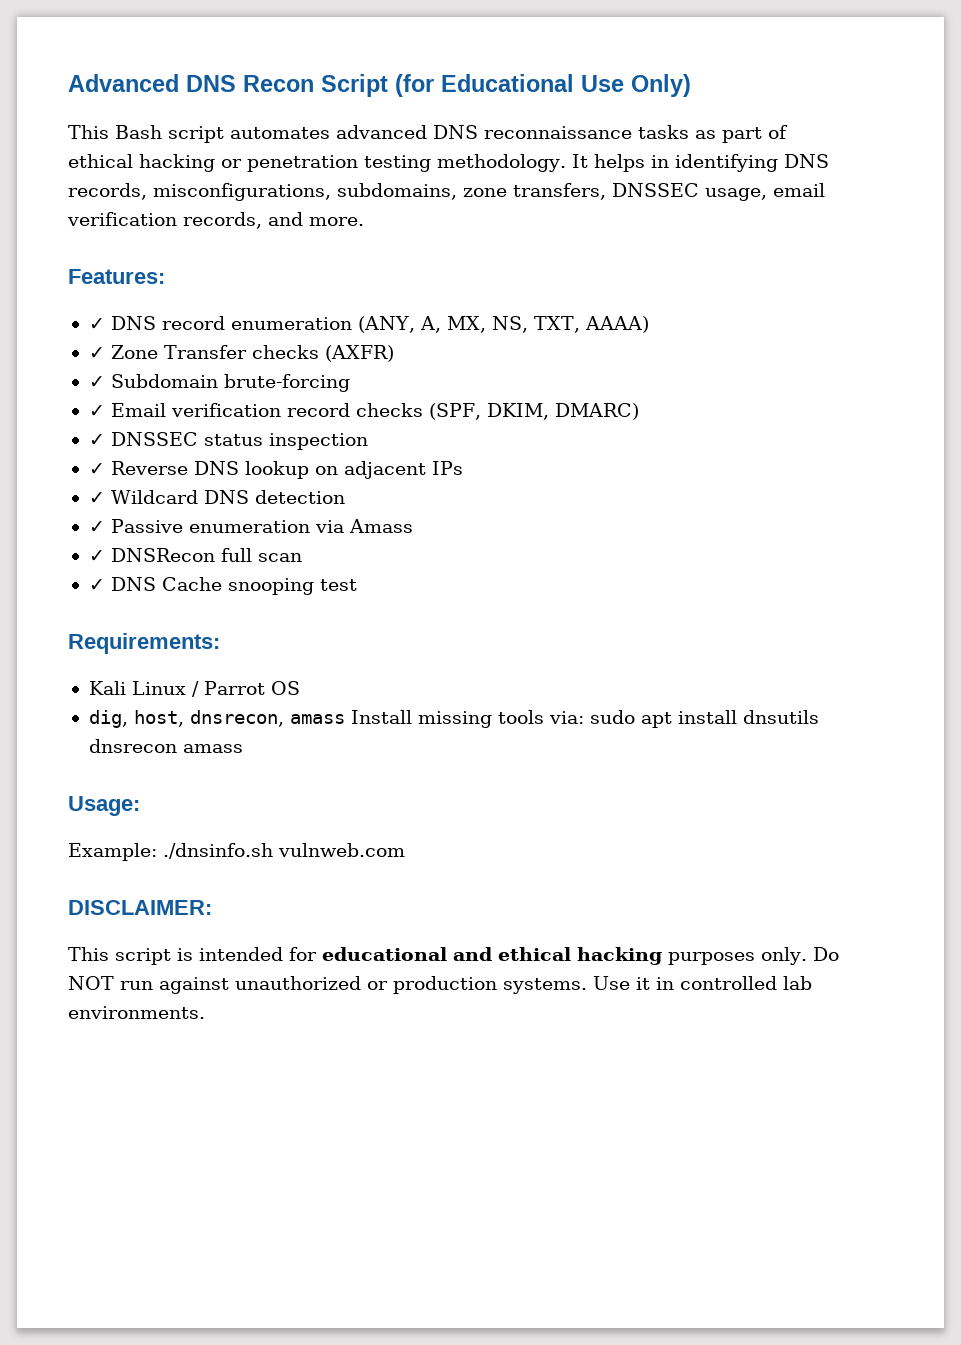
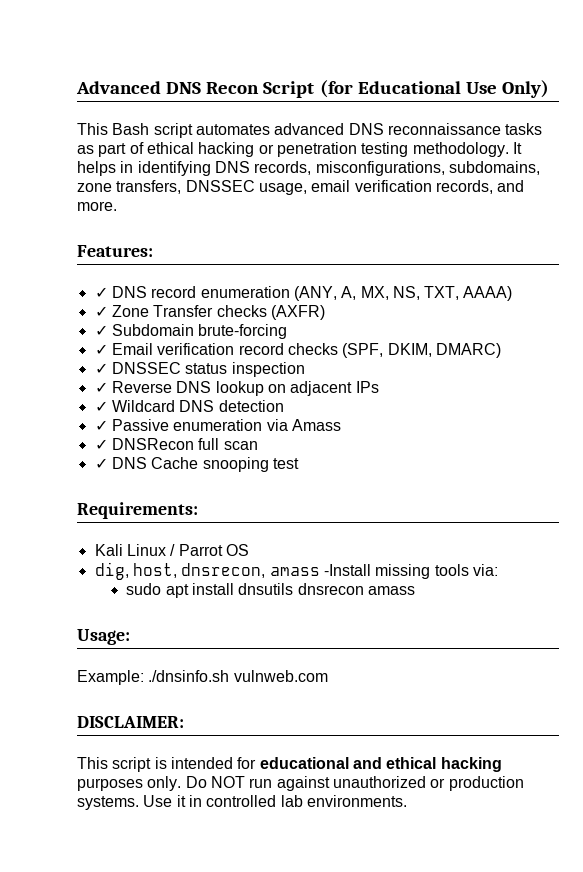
- dig, host, dnsrecon, amass Install missing tools via: sudo apt install dnsutils dnsrecon amass
+ dig, host, dnsrecon, amass -Install missing tools via:
+ sudo apt install dnsutils dnsrecon amass

